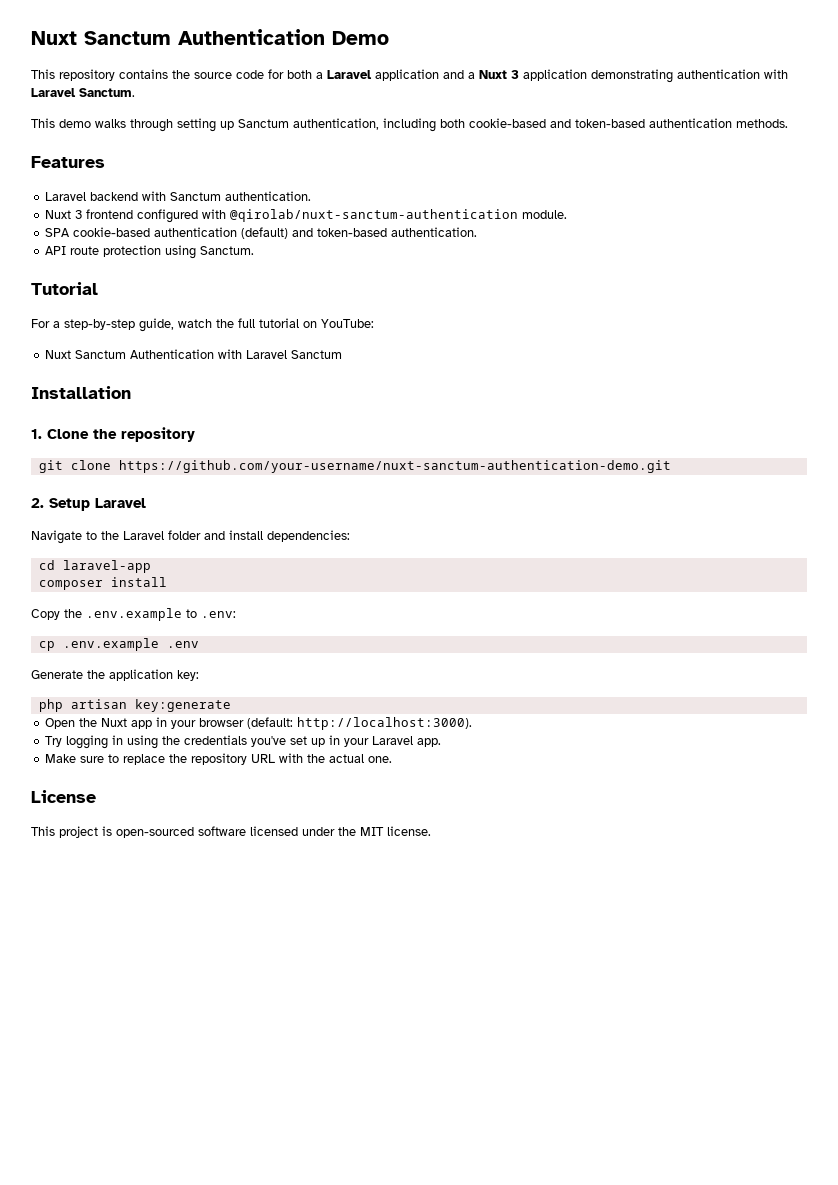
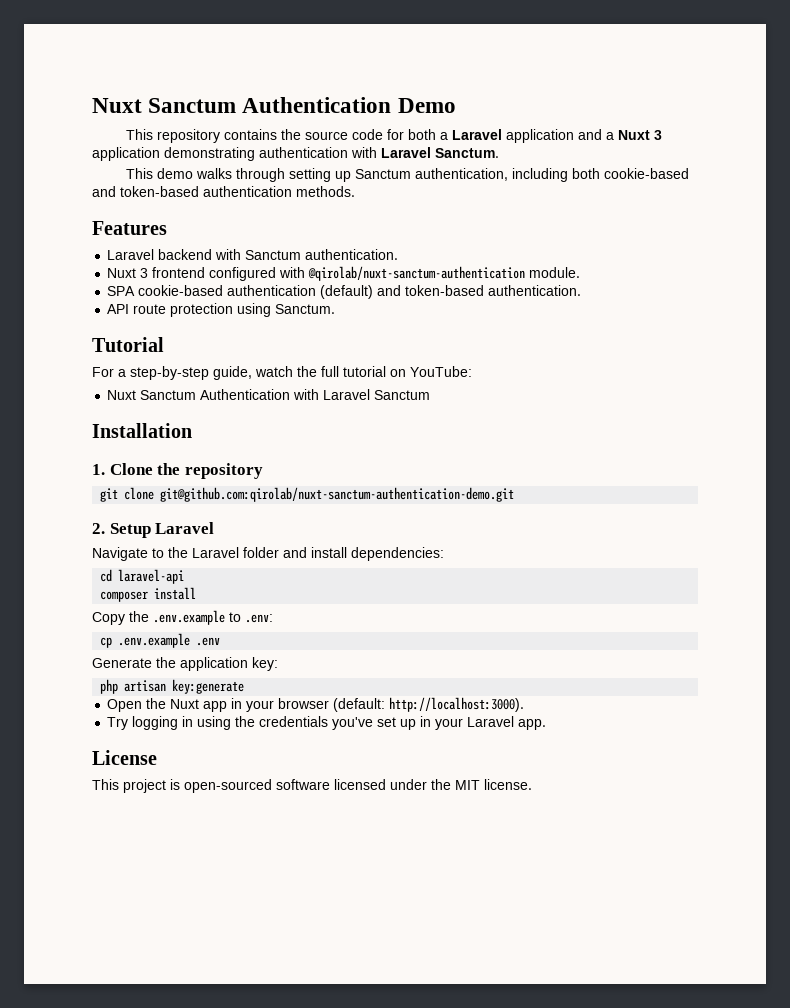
- git clone https://github.com/your-username/nuxt-sanctum-authentication-demo.git
+ git clone git@github.com:qirolab/nuxt-sanctum-authentication-demo.git
- cd laravel-app
+ cd laravel-api
- Make sure to replace the repository URL with the actual one.

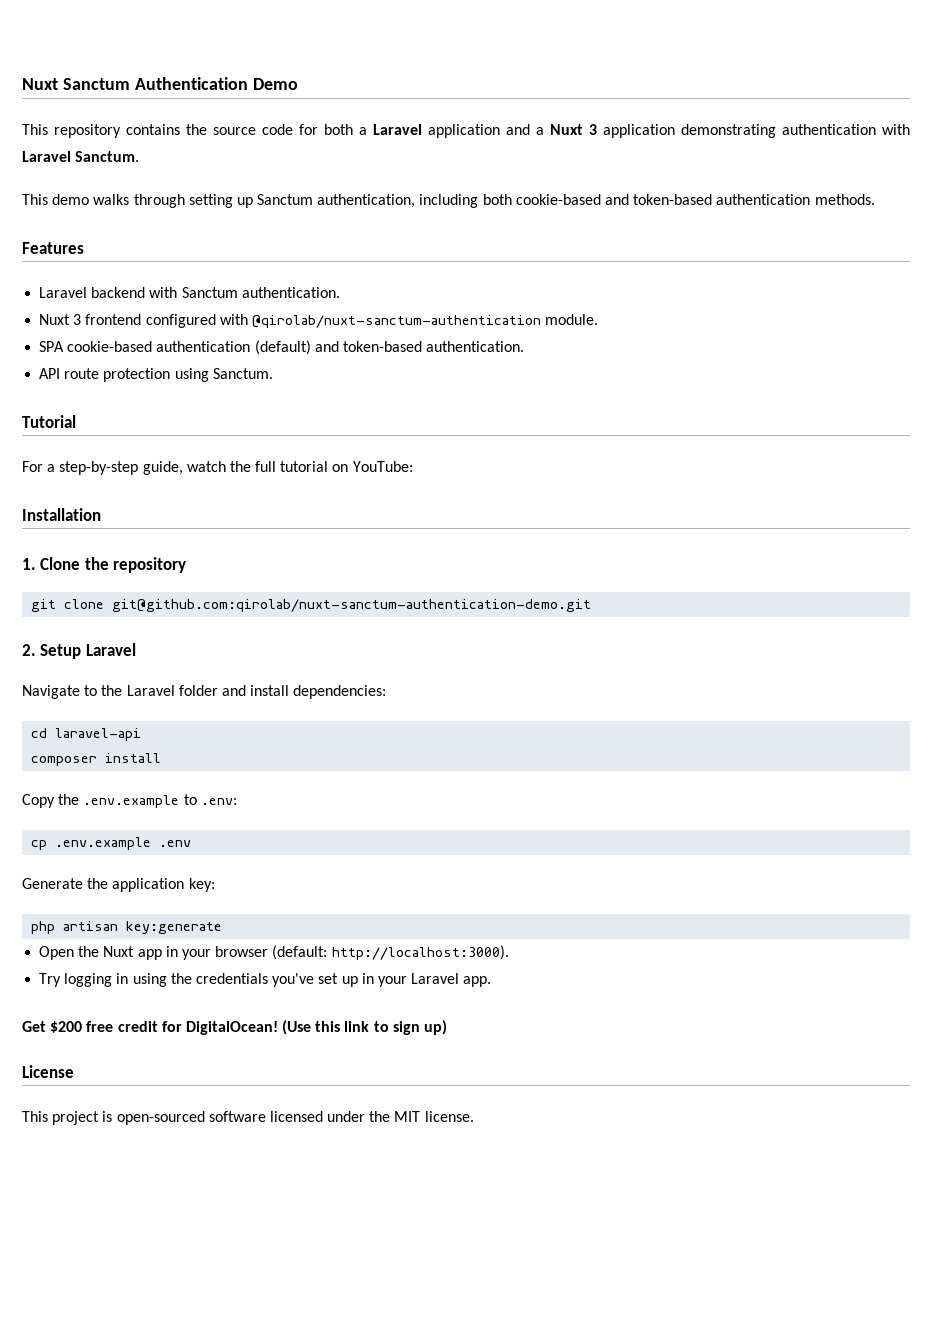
- Nuxt Sanctum Authentication with Laravel Sanctum
+ Get $200 free credit for DigitalOcean! (Use this link to sign up)

